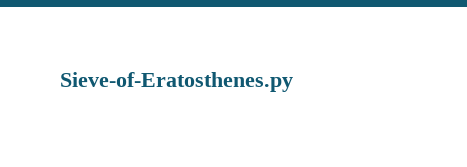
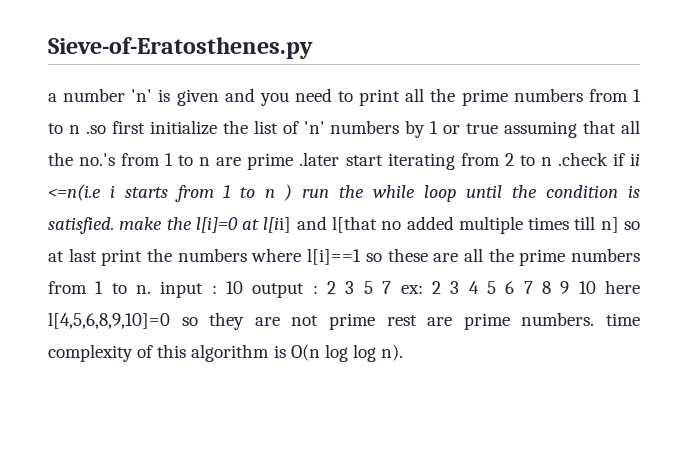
+ a number 'n' is given and you need to print all the prime numbers from 1 to n .so first initialize the list of 'n' numbers by 1 or true assuming that all the no.'s from 1 to n are prime .later start iterating from 2 to n .check if ii <=n(i.e i starts from 1 to n ) run the while loop until the condition is satisfied. make the l[i]=0 at l[ii] and l[that no added multiple times till n] so at last print the numbers where l[i]==1 so these are all the prime numbers from 1 to n. input : 10 output : 2 3 5 7 ex: 2 3 4 5 6 7 8 9 10 here l[4,5,6,8,9,10]=0 so they are not prime rest are prime numbers. time complexity of this algorithm is O(n log log n).

